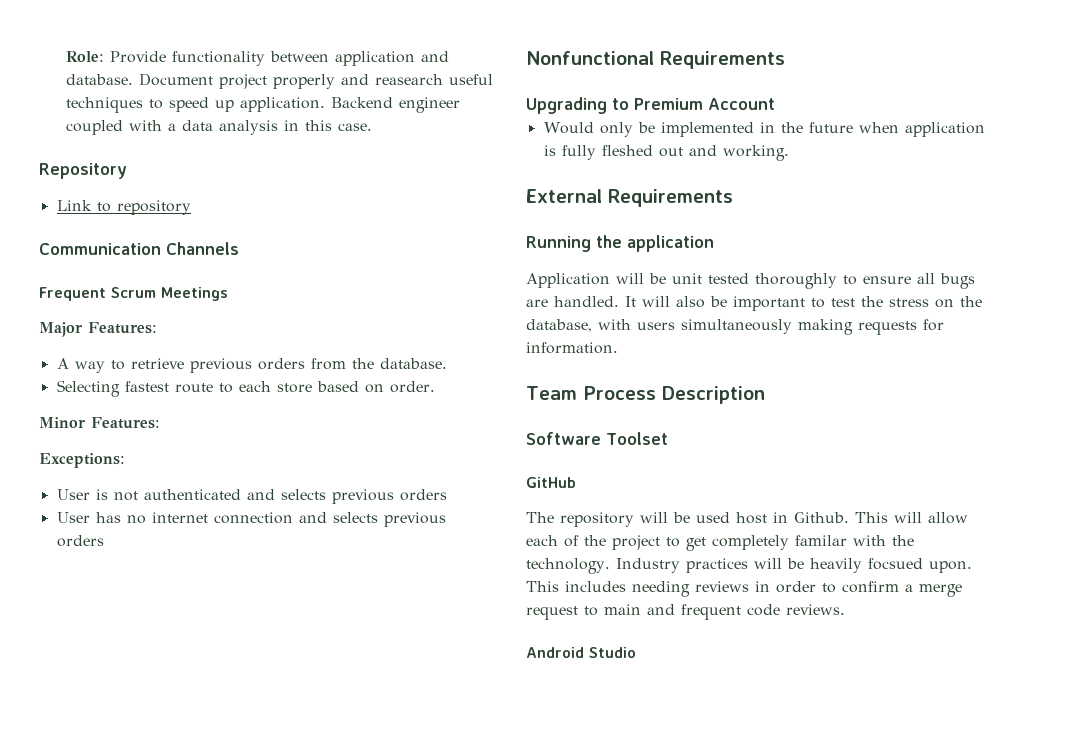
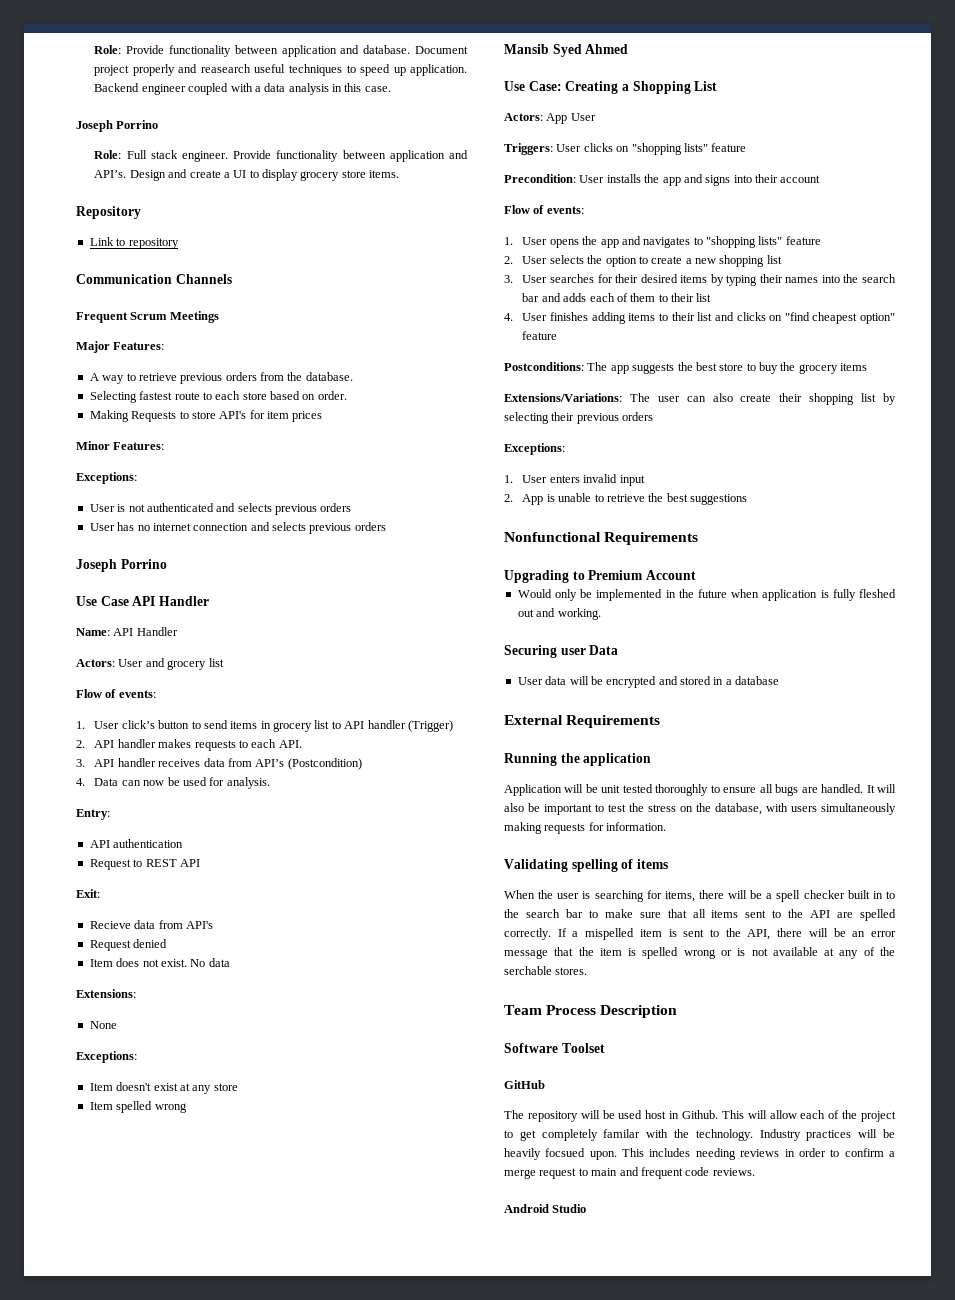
  Backend engineer coupled with a data analysis in this case.
+ Joseph Porrino
+ Role: Full stack engineer. Provide functionality between application and API’s. Design and create a UI to display grocery store items.
+ Making Requests to store API's for item prices
  User has no internet connection and selects previous orders
+ Joseph Porrino
+ Use Case API Handler
+ Name: API Handler
+ Actors: User and grocery list
+ Flow of events:
+ 1. User click’s button to send items in grocery list to API handler (Trigger)
+ 2. API handler makes requests to each API.
+ 3. API handler receives data from API’s (Postcondition)
+ 4. Data can now be used for analysis.
+ Entry:
+ API authentication
+ Request to REST API
+ Exit:
+ Recieve data from API's
+ Request denied
+ Item does not exist. No data
+ Extensions:
+ None
+ Exceptions:
+ Item doesn't exist at any store
+ Item spelled wrong
+ Mansib Syed Ahmed
+ Use Case: Creating a Shopping List
+ Actors: App User
+ Triggers: User clicks on "shopping lists" feature
+ Precondition: User installs the app and signs into their account
+ Flow of events:
+ 1. User opens the app and navigates to "shopping lists" feature
+ 2. User selects the option to create a new shopping list
+ 3. User searches for their desired items by typing their names into the search bar and adds each of them to their list
+ 4. User finishes adding items to their list and clicks on "find cheapest option" feature
+ Postconditions: The app suggests the best store to buy the grocery items
+ Extensions/Variations: The user can also create their shopping list by selecting their previous orders
+ Exceptions:
+ 1. User enters invalid input
+ 2. App is unable to retrieve the best suggestions
+ Securing user Data
+ User data will be encrypted and stored in a database
+ Validating spelling of items
+ When the user is searching for items, there will be a spell checker built in to the search bar to make sure that all items sent to the API are spelled correctly. If a mispelled item is sent to the API, there will be an error message that the item is spelled wrong or is not available at any of the serchable stores.

